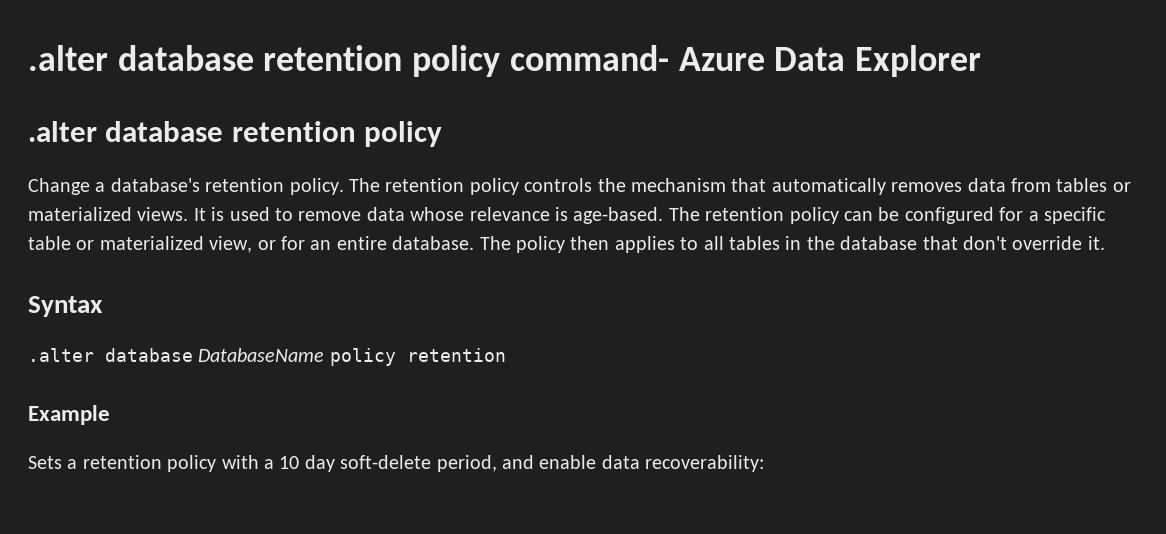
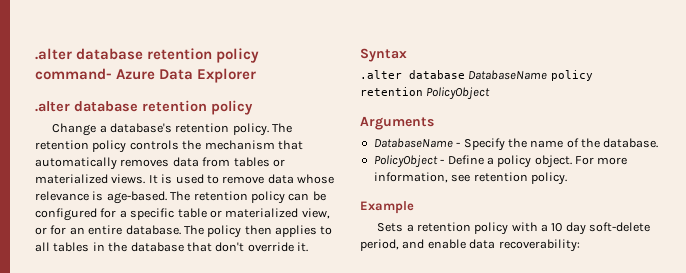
- .alter database DatabaseName policy retention
+ .alter database DatabaseName policy retention PolicyObject
+ Arguments
+ DatabaseName - Specify the name of the database.
+ PolicyObject - Define a policy object. For more information, see retention policy.

